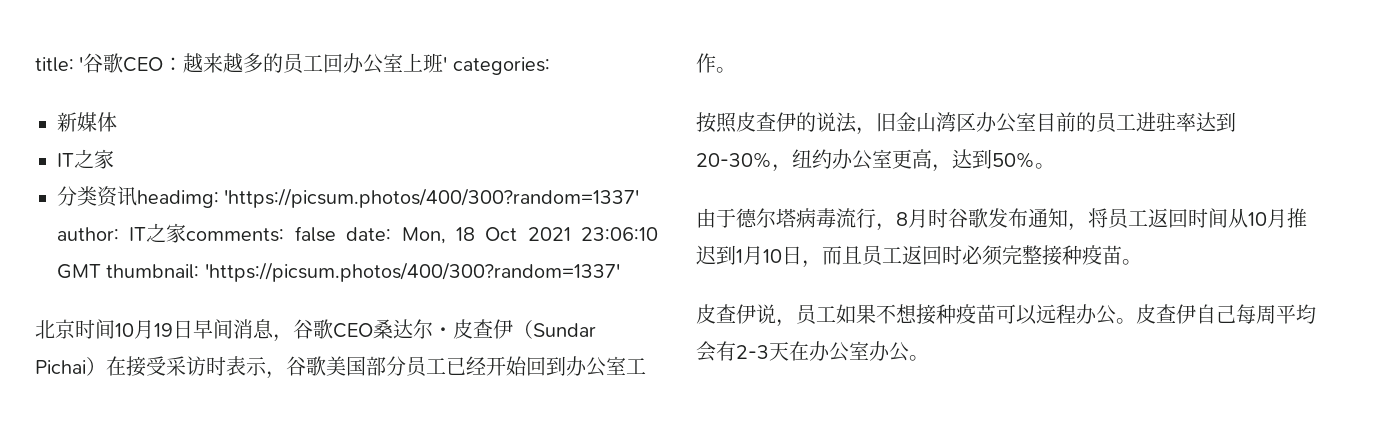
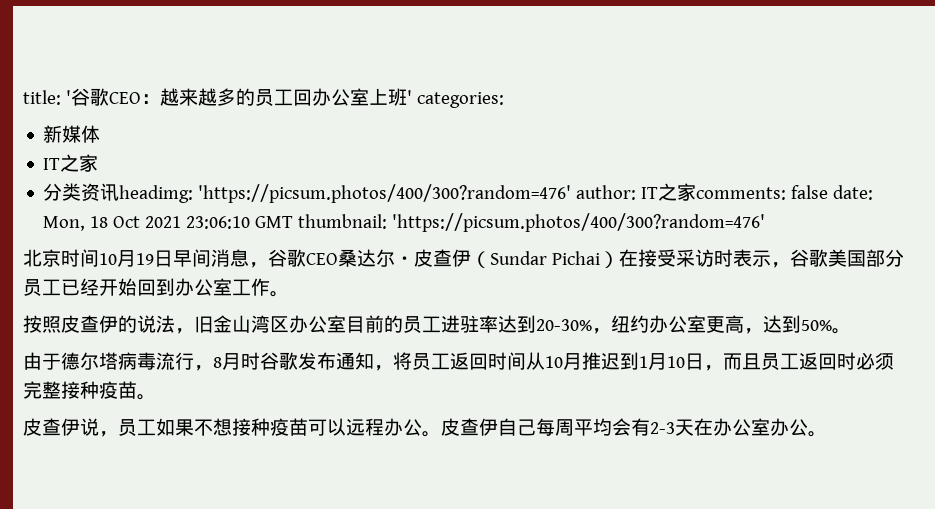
- 分类资讯headimg: 'https://picsum.photos/400/300?random=1337' author: IT之家comments: false date: Mon, 18 Oct 2021 23:06:10 GMT thumbnail: 'https://picsum.photos/400/300?random=1337'
+ 分类资讯headimg: 'https://picsum.photos/400/300?random=476' author: IT之家comments: false date: Mon, 18 Oct 2021 23:06:10 GMT thumbnail: 'https://picsum.photos/400/300?random=476'

